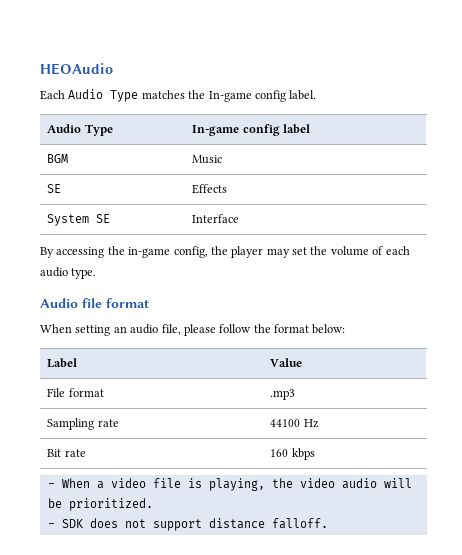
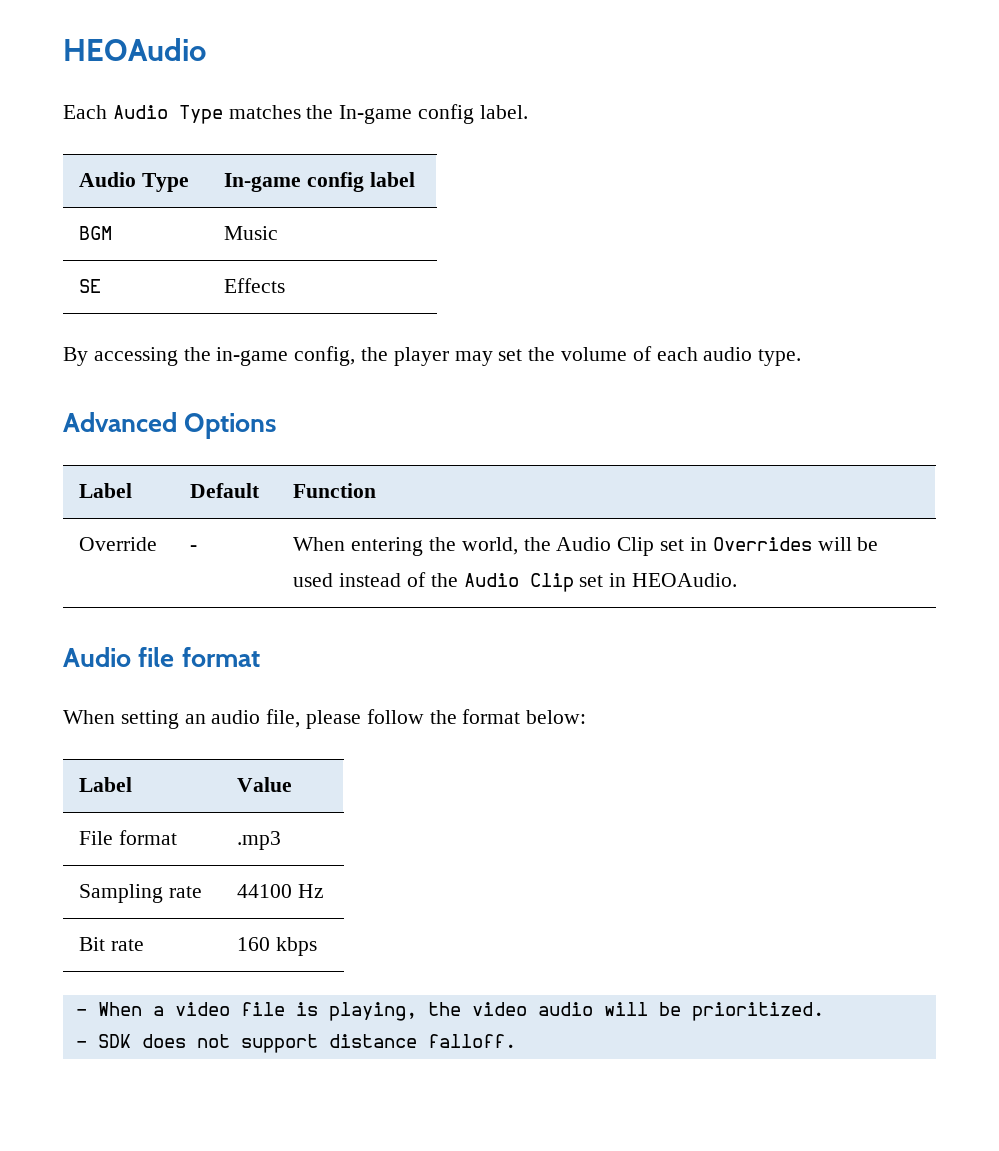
- System SE | Interface
+ Advanced Options
+ Label | Default | Function
+ Override | - | When entering the world, the Audio Clip set in Overrides will be used instead of the Audio Clip set in HEOAudio.

